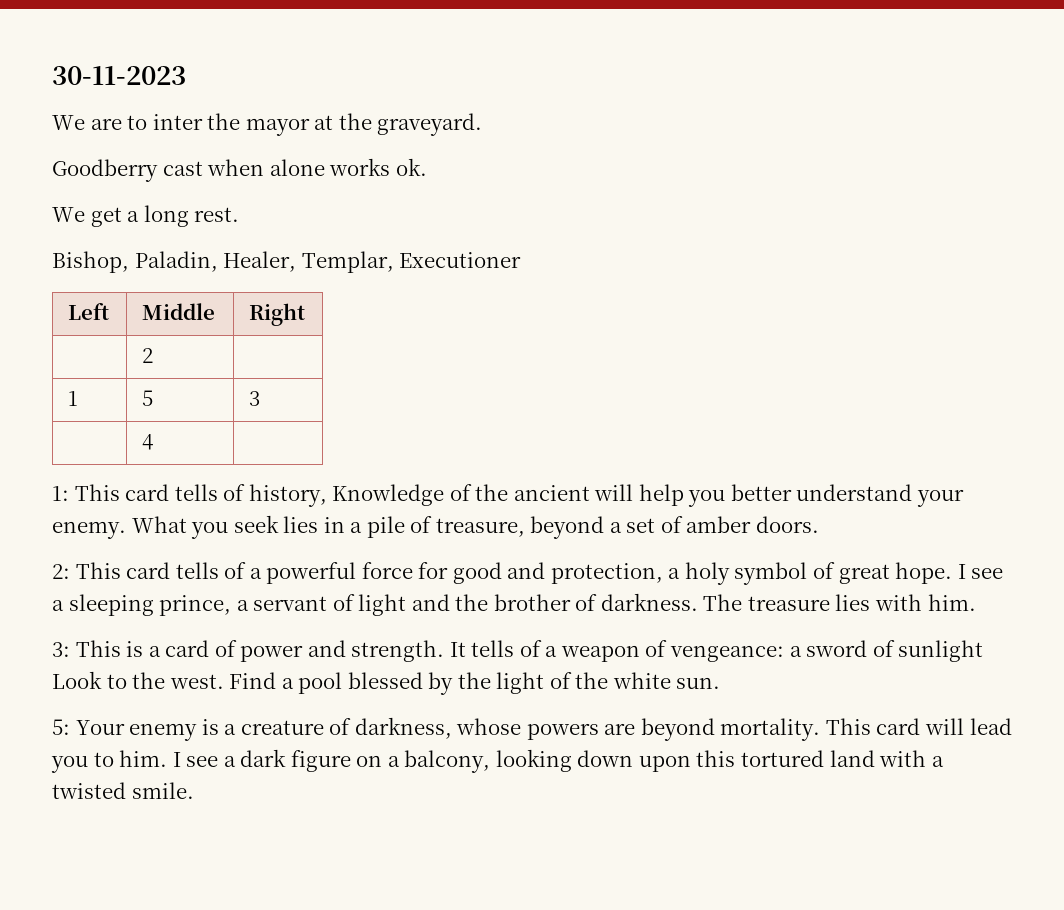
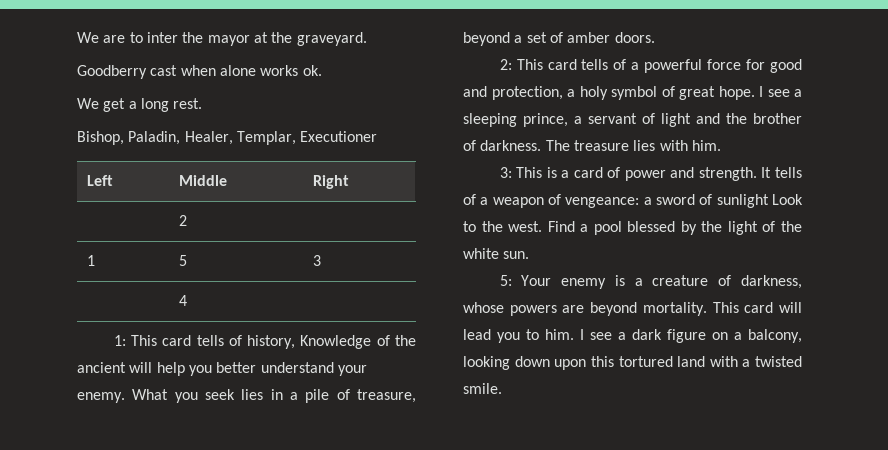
- 30-11-2023

